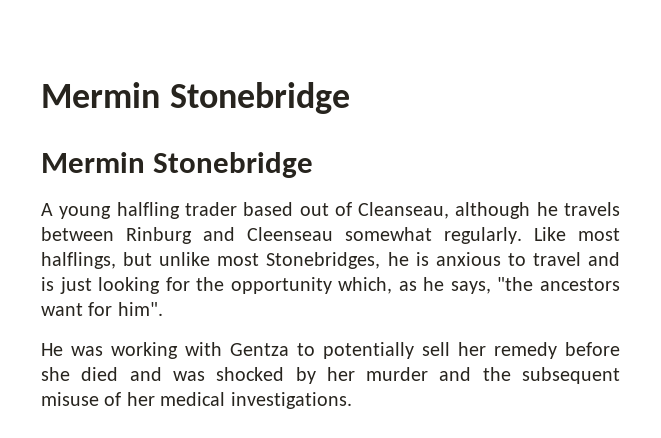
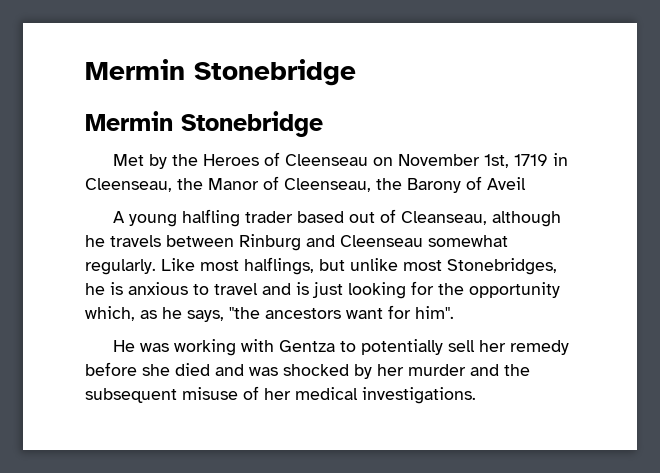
+ Met by the Heroes of Cleenseau on November 1st, 1719 in Cleenseau, the Manor of Cleenseau, the Barony of Aveil

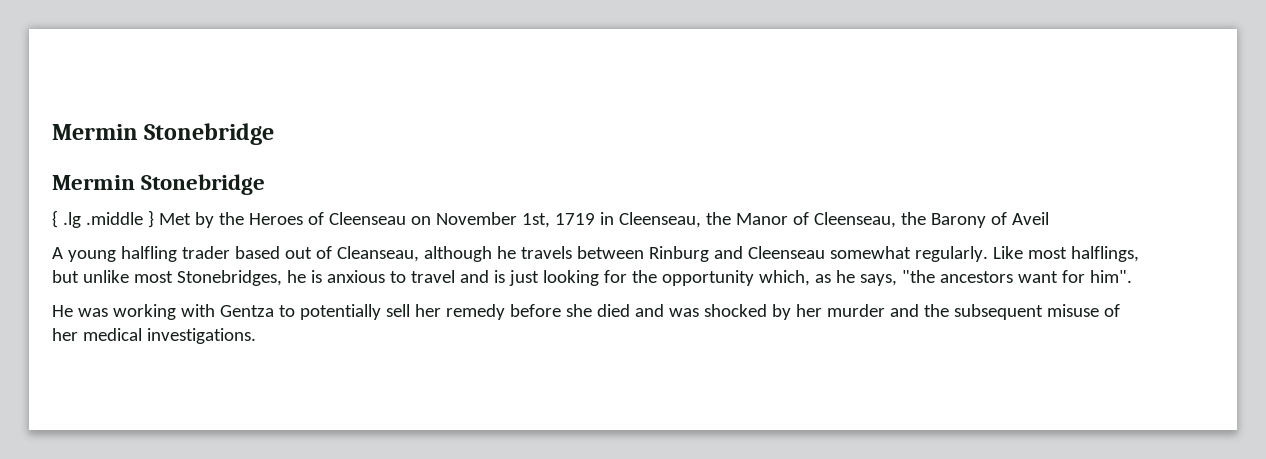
- Met by the Heroes of Cleenseau on November 1st, 1719 in Cleenseau, the Manor of Cleenseau, the Barony of Aveil
+ { .lg .middle } Met by the Heroes of Cleenseau on November 1st, 1719 in Cleenseau, the Manor of Cleenseau, the Barony of Aveil

